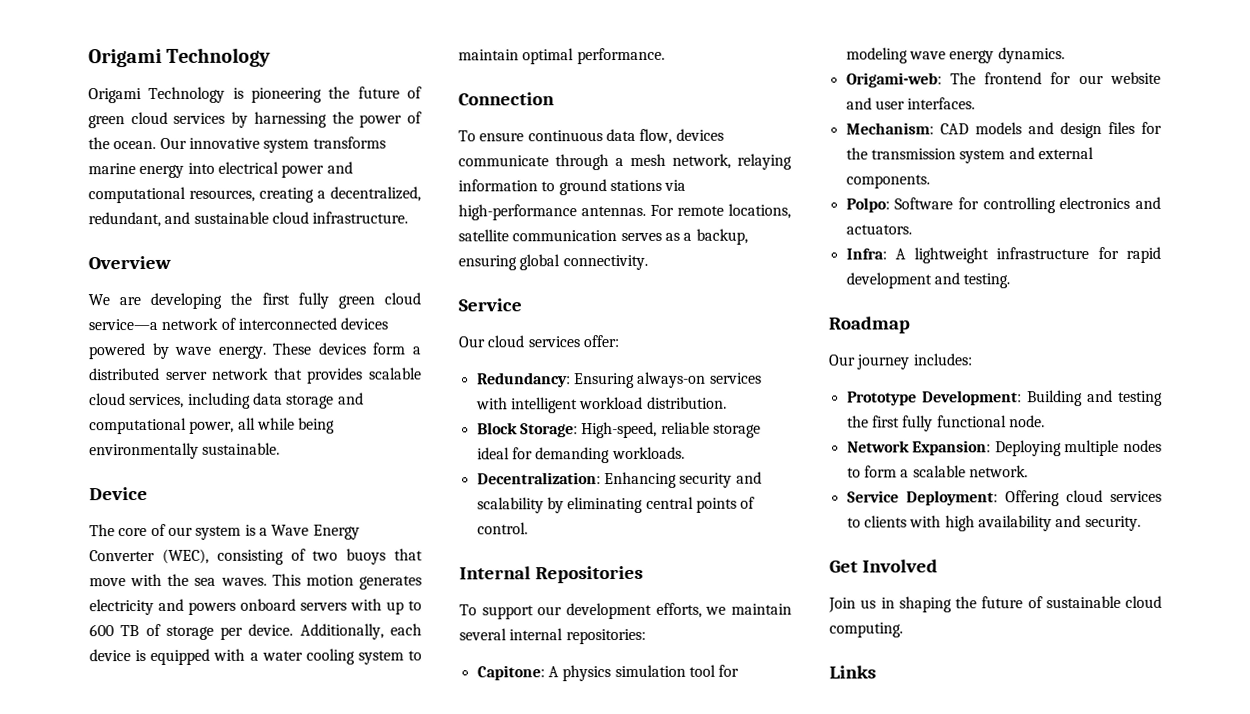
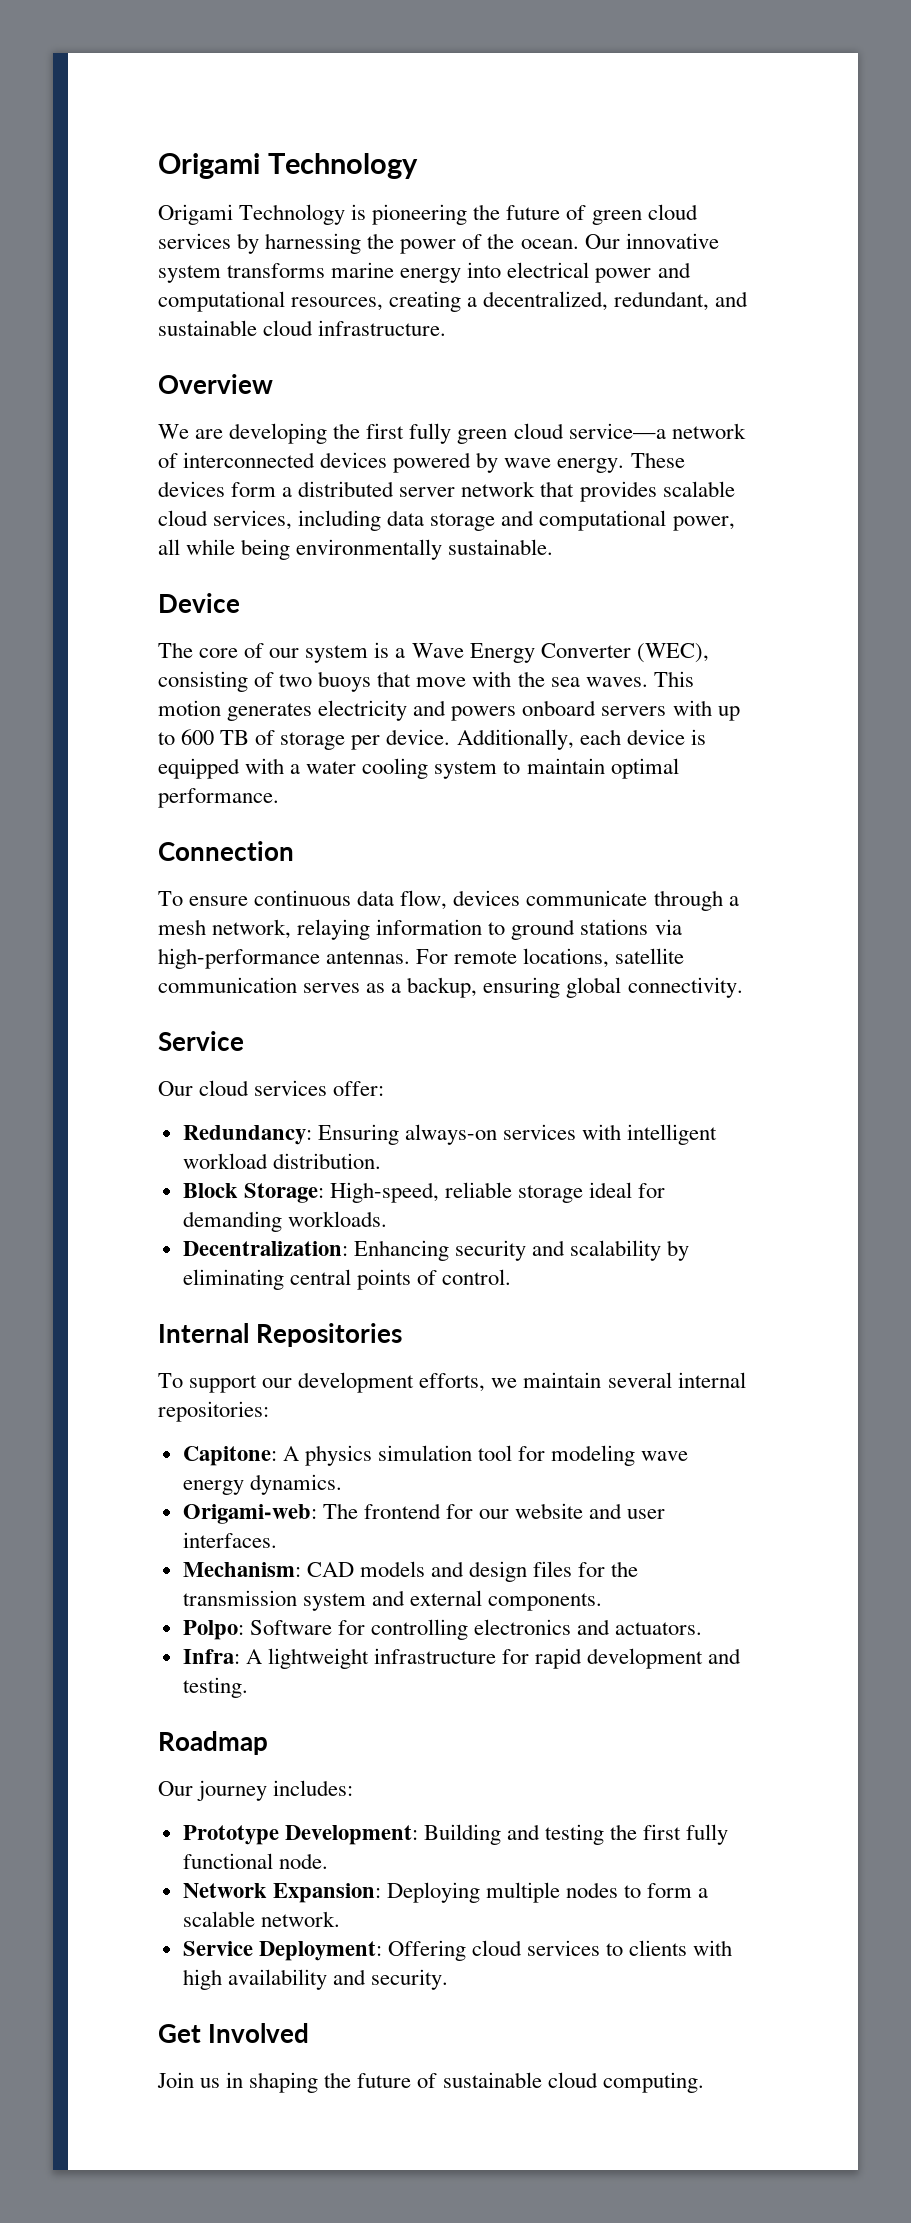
- Links

